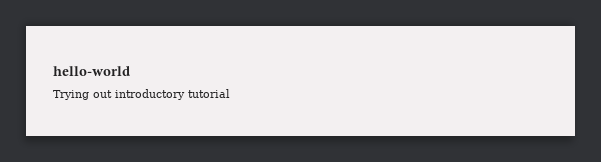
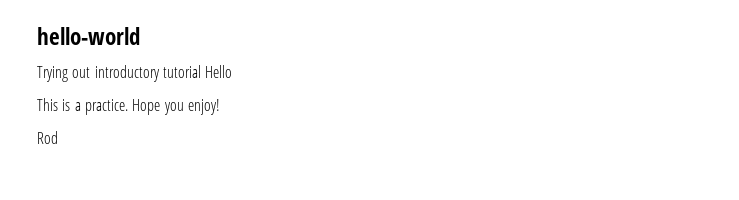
- Trying out introductory tutorial
+ Trying out introductory tutorial Hello
+ This is a practice. Hope you enjoy!
+ Rod

